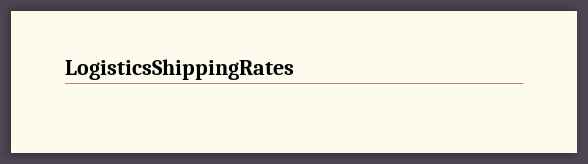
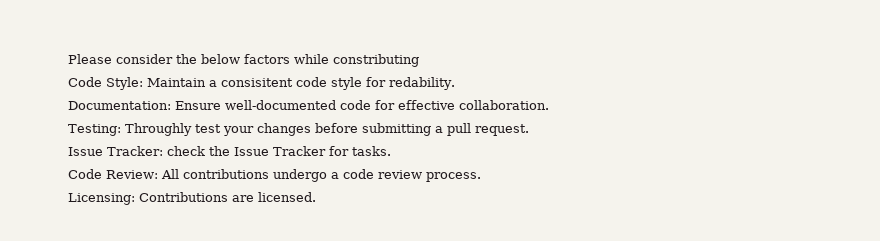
- LogisticsShippingRates
+ Please consider the below factors while constributing
+ Code Style: Maintain a consisitent code style for redability.
+ Documentation: Ensure well-documented code for effective collaboration.
+ Testing: Throughly test your changes before submitting a pull request.
+ Issue Tracker: check the Issue Tracker for tasks.
+ Code Review: All contributions undergo a code review process.
+ Licensing: Contributions are licensed.

